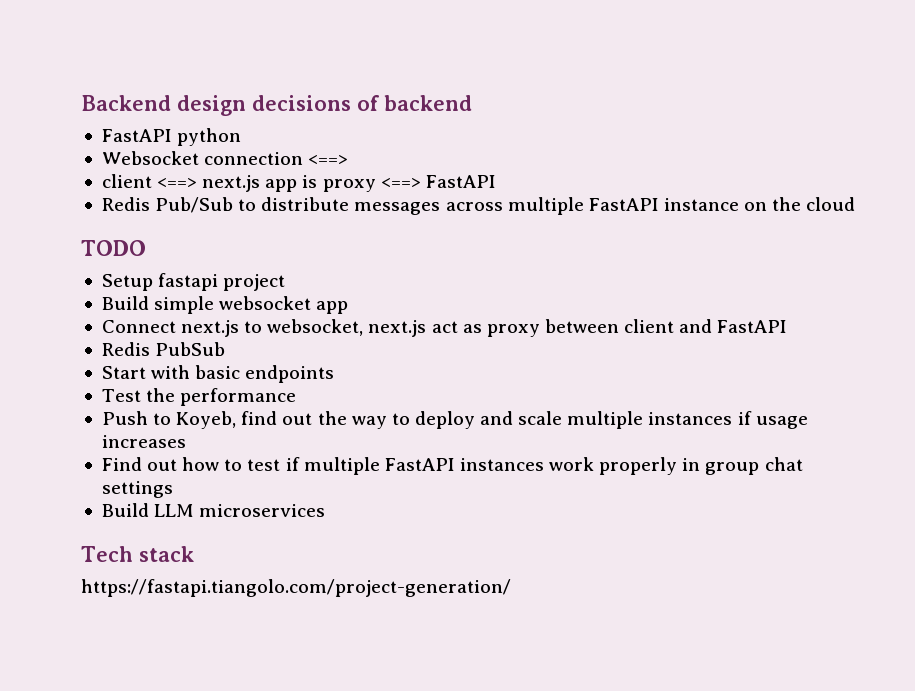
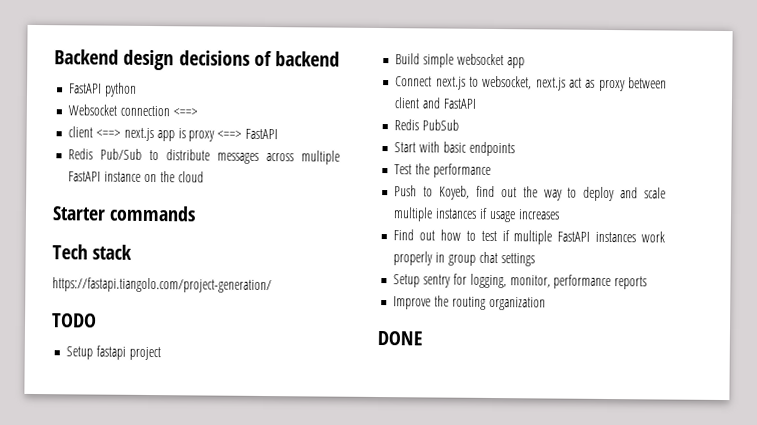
+ Starter commands
+ Tech stack
+ https://fastapi.tiangolo.com/project-generation/
- Build LLM microservices
- Tech stack
- https://fastapi.tiangolo.com/project-generation/
+ Setup sentry for logging, monitor, performance reports
+ Improve the routing organization
+ DONE

